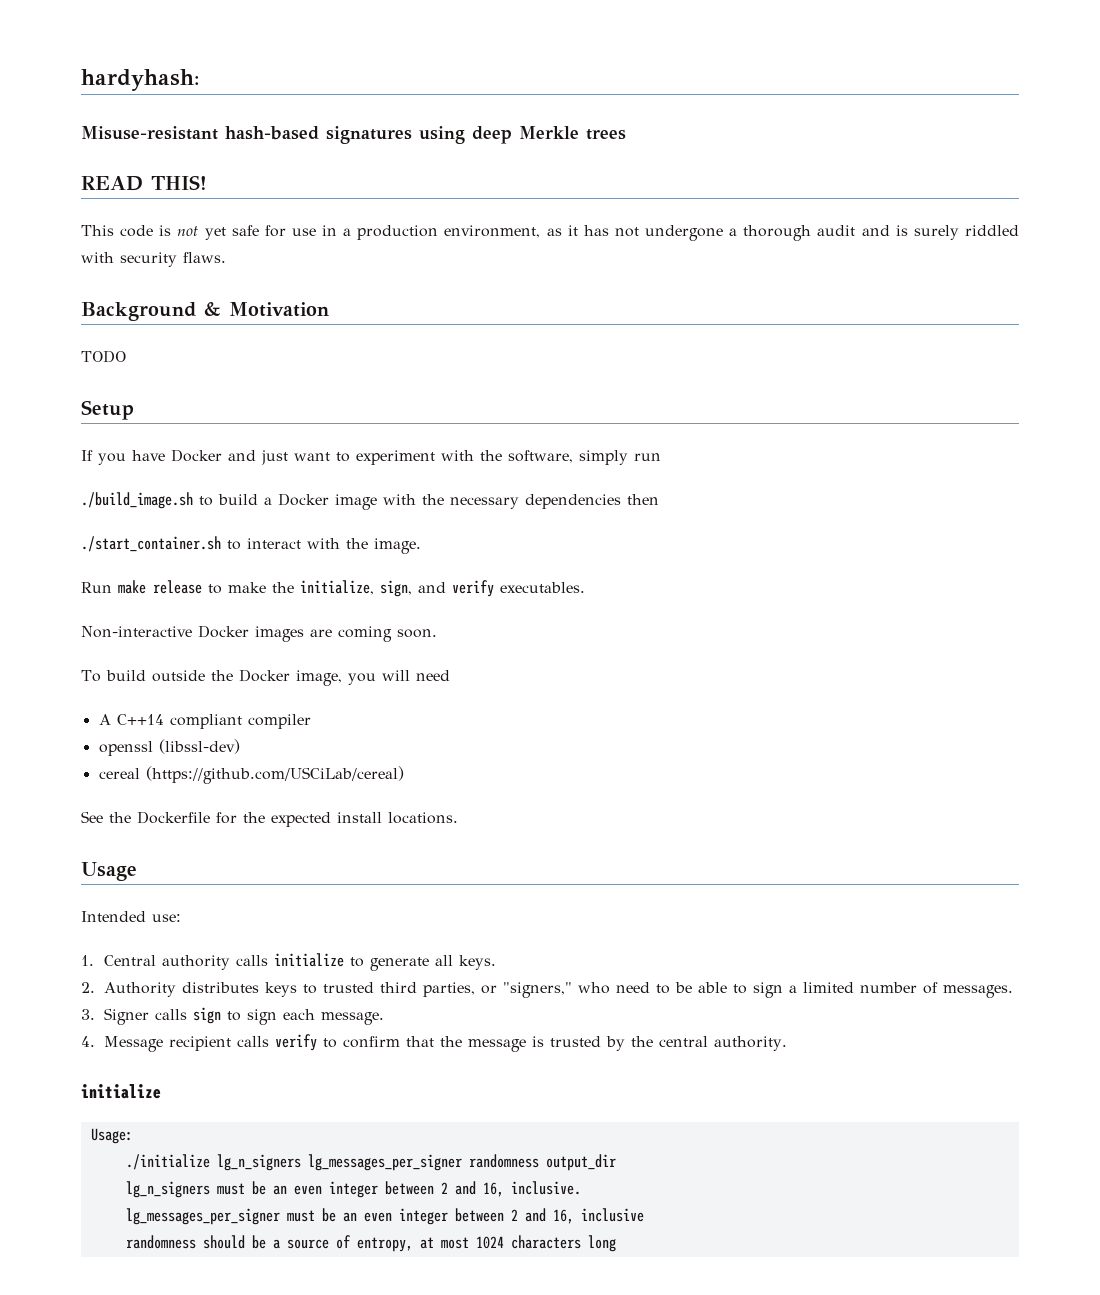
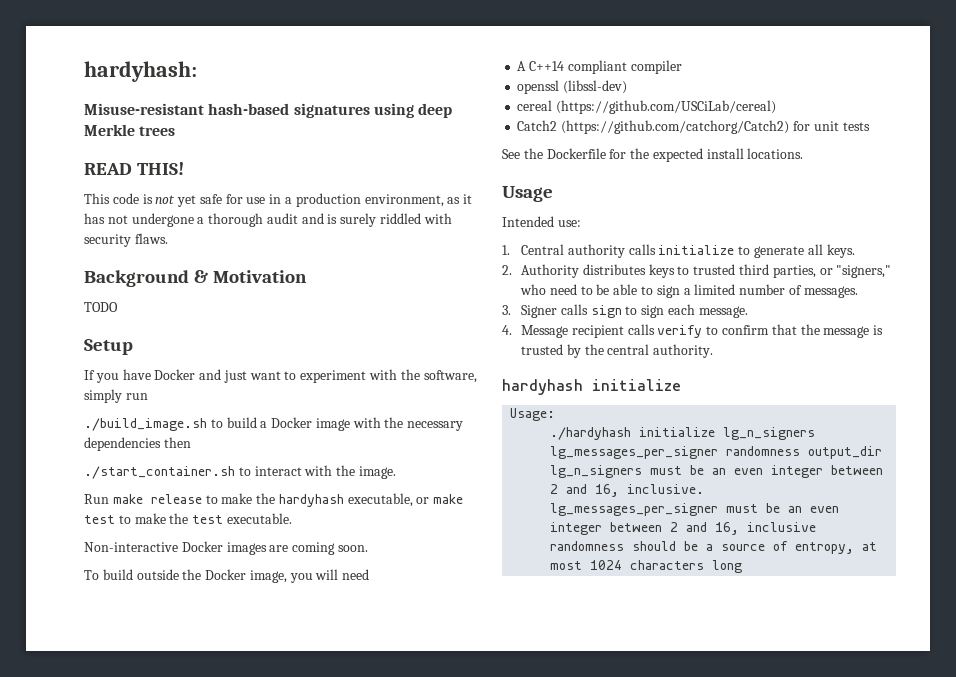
- Run make release to make the initialize, sign, and verify executables.
+ Run make release to make the hardyhash executable, or make test to make the test executable.
+ Catch2 (https://github.com/catchorg/Catch2) for unit tests
  4. Message recipient calls verify to confirm that the message is trusted by the central authority.
- initialize
+ hardyhash initialize
- ./initialize lg_n_signers lg_messages_per_signer randomness output_dir
+ ./hardyhash initialize lg_n_signers lg_messages_per_signer randomness output_dir

